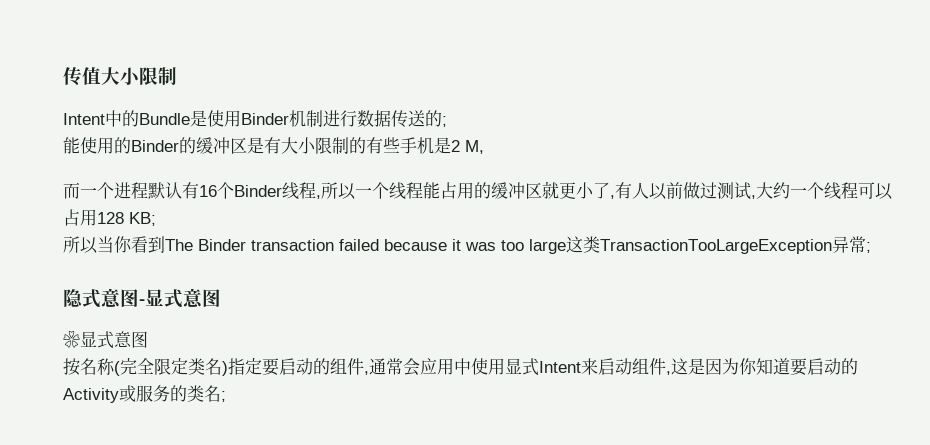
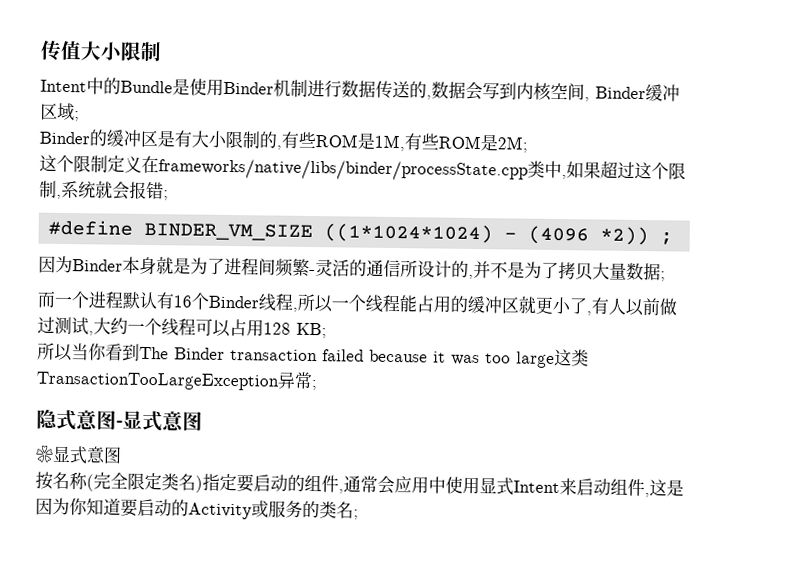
- Intent中的Bundle是使用Binder机制进行数据传送的;
- 能使用的Binder的缓冲区是有大小限制的有些手机是2 M,
+ Intent中的Bundle是使用Binder机制进行数据传送的,数据会写到内核空间, Binder缓冲区域;
+ Binder的缓冲区是有大小限制的,有些ROM是1M,有些ROM是2M;
+ 这个限制定义在frameworks/native/libs/binder/processState.cpp类中,如果超过这个限制,系统就会报错;
+ #define BINDER_VM_SIZE ((1*1024*1024) - (4096 *2)) ;
+ 因为Binder本身就是为了进程间频繁-灵活的通信所设计的,并不是为了拷贝大量数据;

